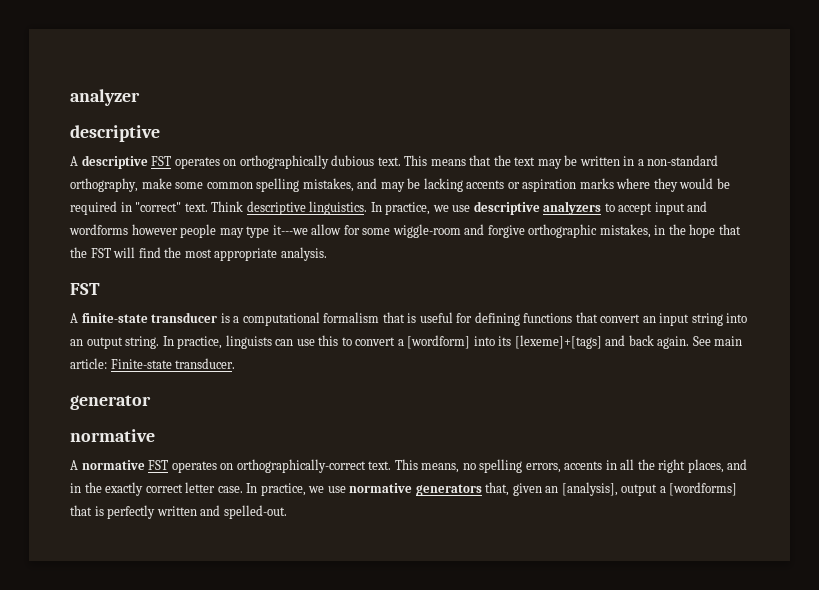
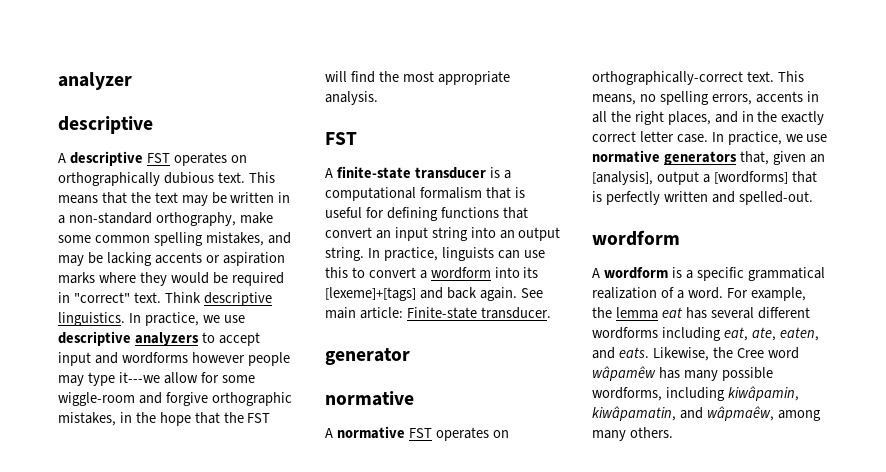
- In practice, linguists can use this to convert a [wordform] into its [lexeme]+[tags] and back again.
+ In practice, linguists can use this to convert a wordform into its [lexeme]+[tags] and back again.
  In practice, we use normative generators that, given an [analysis], output a [wordforms] that is perfectly written and spelled-out.
+ wordform
+ A wordform is a specific grammatical realization of a word. For example, the lemma eat has several different wordforms including eat, ate, eaten, and eats. Likewise, the Cree word wâpamêw has many possible wordforms, including kiwâpamin, kiwâpamatin, and wâpmaêw, among many others.

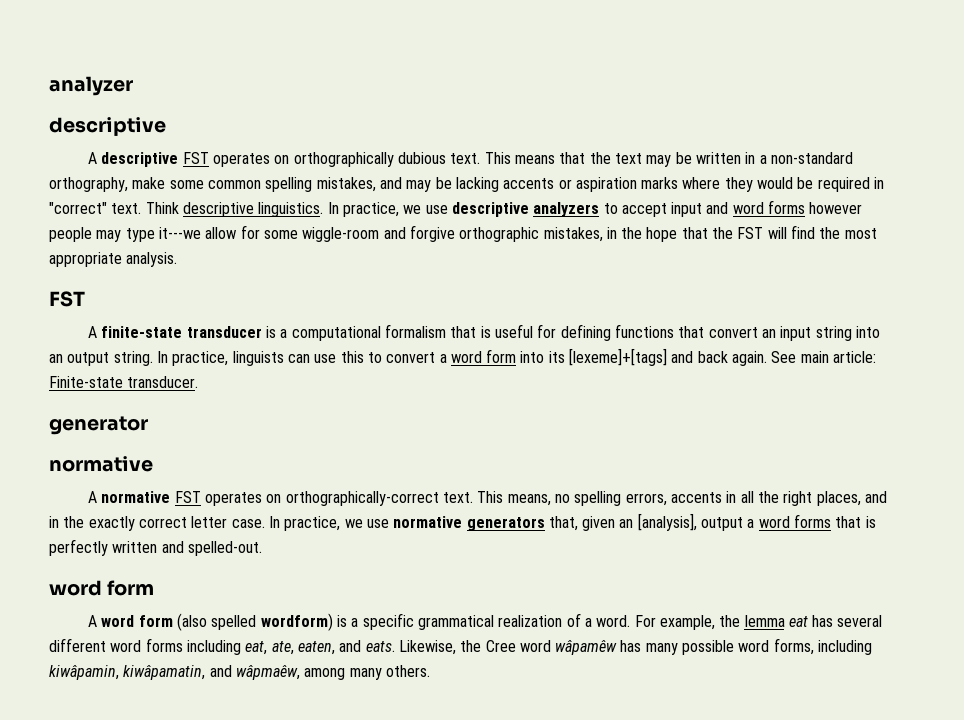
- In practice, we use descriptive analyzers to accept input and wordforms however people may type it---we allow for some wiggle-room and forgive orthographic mistakes, in the hope that the FST will find the most appropriate analysis.
+ In practice, we use descriptive analyzers to accept input and word forms however people may type it---we allow for some wiggle-room and forgive orthographic mistakes, in the hope that the FST will find the most appropriate analysis.
- In practice, linguists can use this to convert a wordform into its [lexeme]+[tags] and back again.
+ In practice, linguists can use this to convert a word form into its [lexeme]+[tags] and back again.
- In practice, we use normative generators that, given an [analysis], output a [wordforms] that is perfectly written and spelled-out.
- wordform
- A wordform is a specific grammatical realization of a word.
+ In practice, we use normative generators that, given an [analysis], output a word forms that is perfectly written and spelled-out.
+ word form
+ A word form (also spelled wordform) is a specific grammatical realization of a word.
- For example, the lemma eat has several different wordforms including eat, ate, eaten, and eats.
+ For example, the lemma eat has several different word forms including eat, ate, eaten, and eats.
- Likewise, the Cree word wâpamêw has many possible wordforms, including kiwâpamin, kiwâpamatin, and wâpmaêw, among many others.
+ Likewise, the Cree word wâpamêw has many possible word forms, including kiwâpamin, kiwâpamatin, and wâpmaêw, among many others.

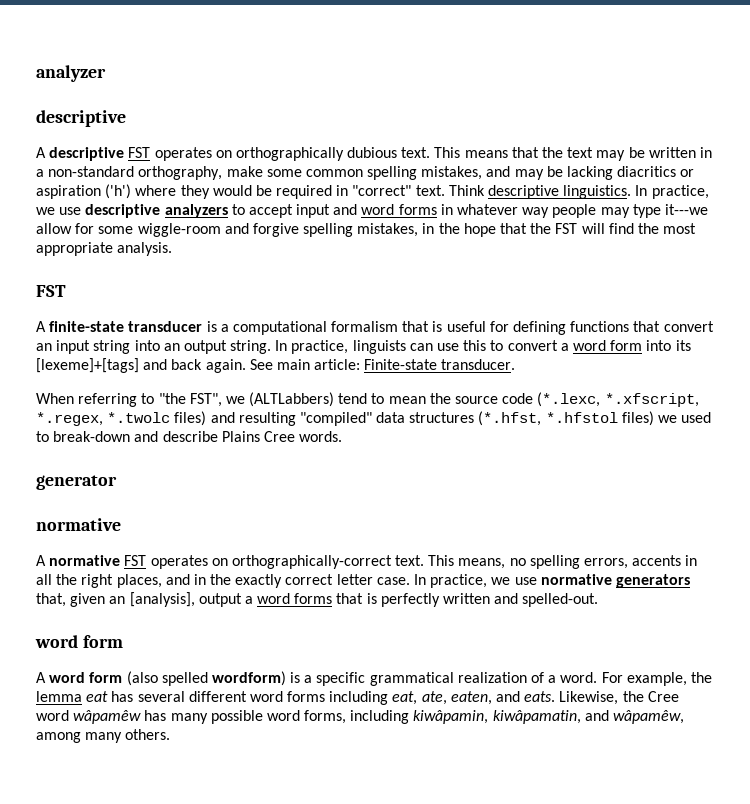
- This means that the text may be written in a non-standard orthography, make some common spelling mistakes, and may be lacking accents or aspiration marks where they would be required in "correct" text.
+ This means that the text may be written in a non-standard orthography, make some common spelling mistakes, and may be lacking diacritics or aspiration ('h') where they would be required in "correct" text.
- In practice, we use descriptive analyzers to accept input and word forms however people may type it---we allow for some wiggle-room and forgive orthographic mistakes, in the hope that the FST will find the most appropriate analysis.
+ In practice, we use descriptive analyzers to accept input and word forms in whatever way people may type it---we allow for some wiggle-room and forgive spelling mistakes, in the hope that the FST will find the most appropriate analysis.
+ When referring to "the FST", we (ALTLabbers) tend to mean the source code (*.lexc, *.xfscript, *.regex, *.twolc files) and resulting "compiled" data structures (*.hfst, *.hfstol files) we used to break-down and describe Plains Cree words.
- Likewise, the Cree word wâpamêw has many possible word forms, including kiwâpamin, kiwâpamatin, and wâpmaêw, among many others.
+ Likewise, the Cree word wâpamêw has many possible word forms, including kiwâpamin, kiwâpamatin, and wâpamêw, among many others.

